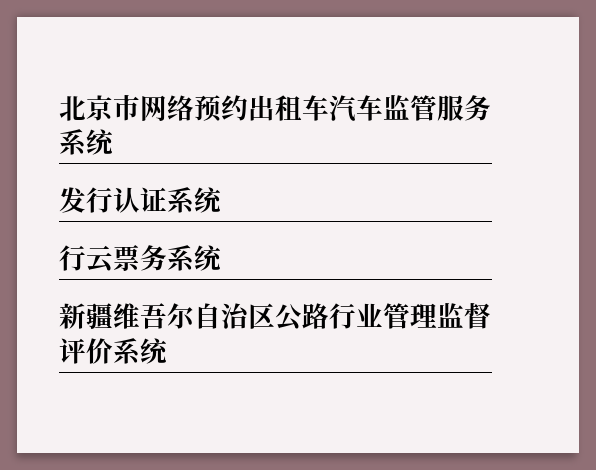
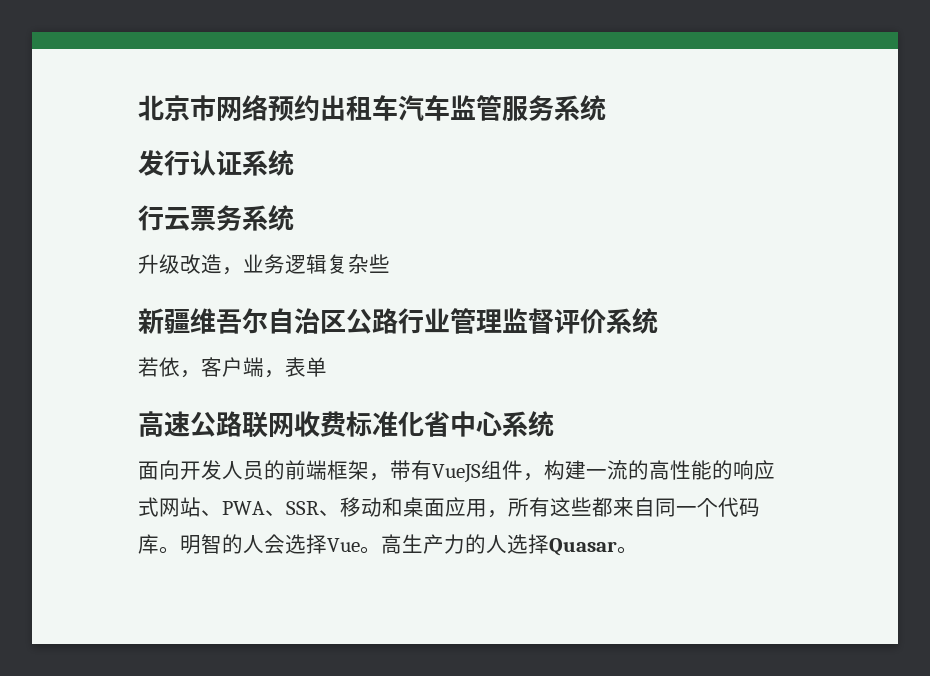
+ 升级改造，业务逻辑复杂些
+ 若依，客户端，表单
+ 高速公路联网收费标准化省中心系统
+ 面向开发人员的前端框架，带有VueJS组件，构建一流的高性能的响应式网站、PWA、SSR、移动和桌面应用，所有这些都来自同一个代码库。明智的人会选择Vue。高生产力的人选择Quasar。

